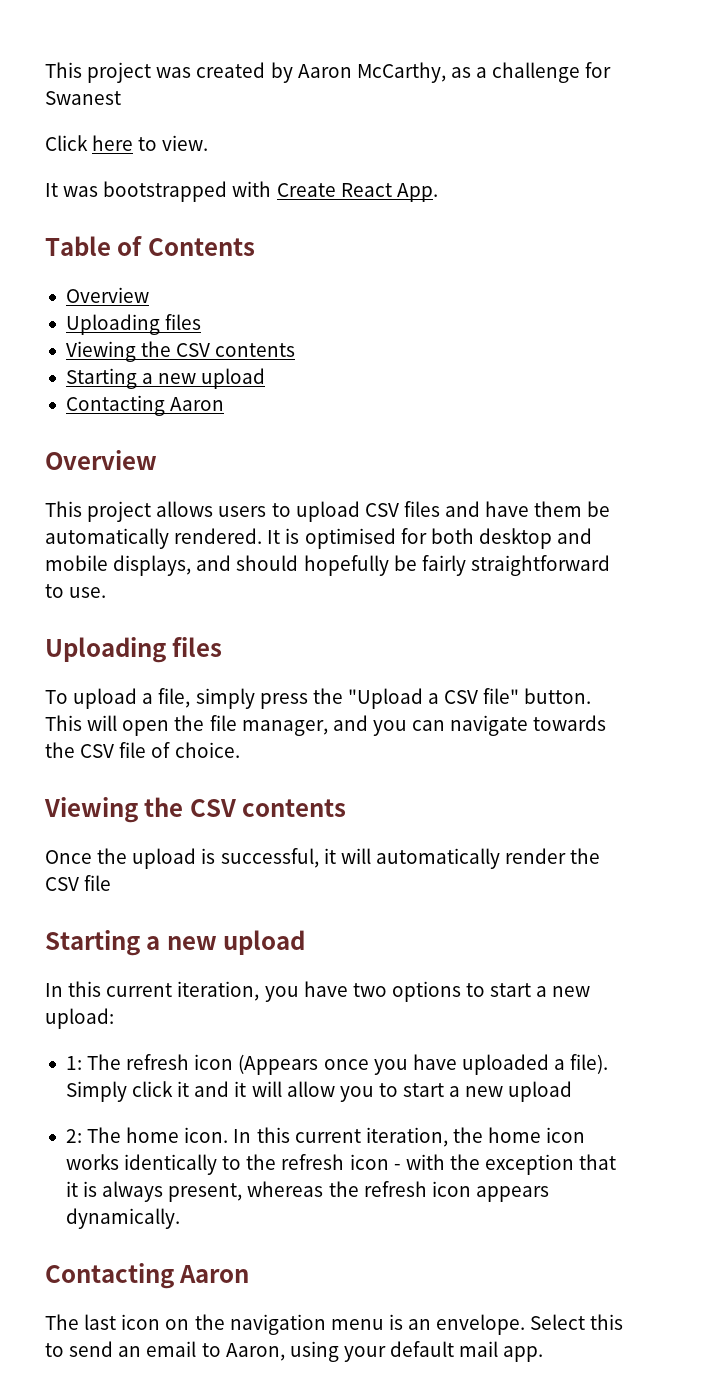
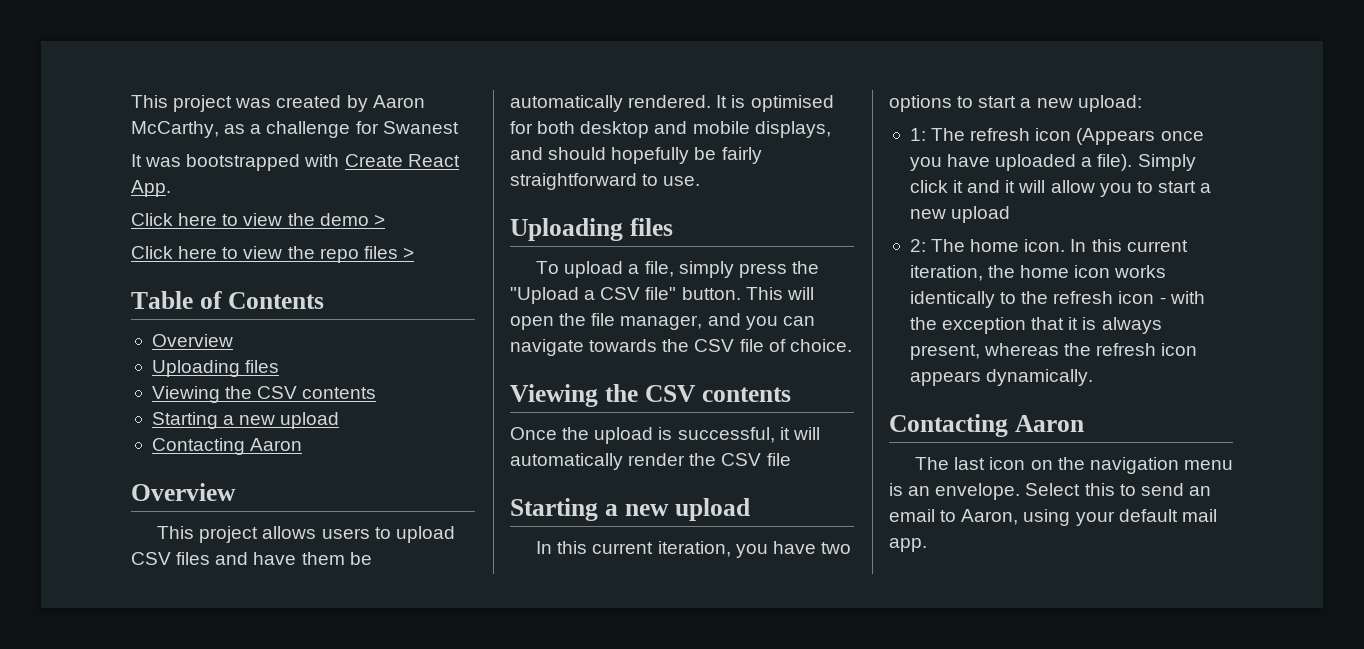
- Click here to view.
+ Click here to view the demo >
+ Click here to view the repo files >

